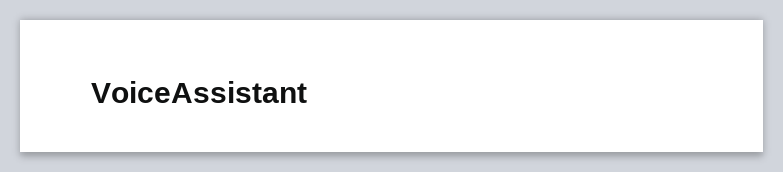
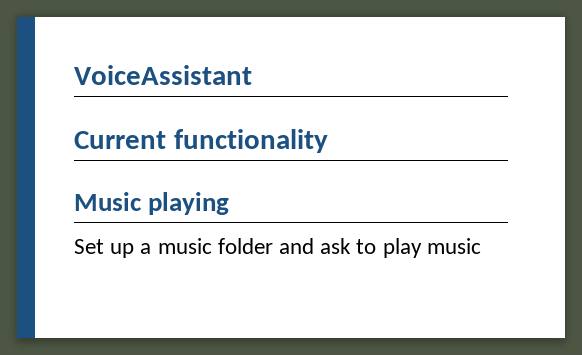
+ Current functionality
+ Music playing
+ Set up a music folder and ask to play music

